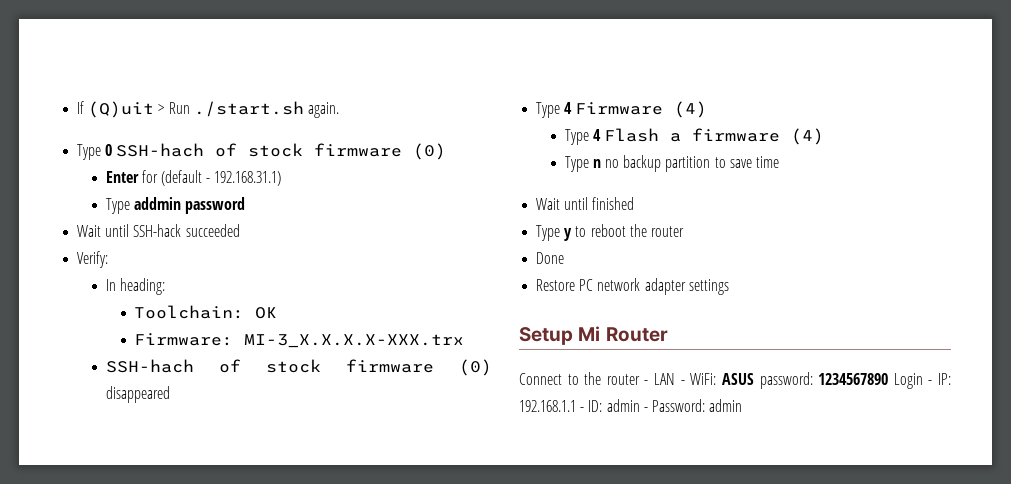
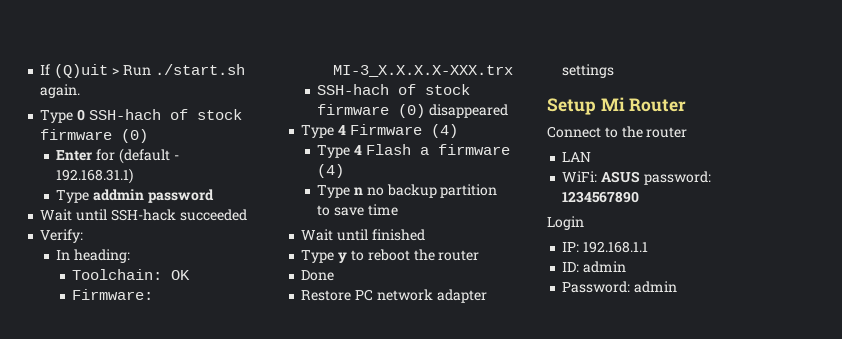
- Connect to the router - LAN - WiFi: ASUS password: 1234567890 Login - IP: 192.168.1.1 - ID: admin - Password: admin
+ Connect to the router
+ LAN
+ WiFi: ASUS password: 1234567890
+ Login
+ IP: 192.168.1.1
+ ID: admin
+ Password: admin

